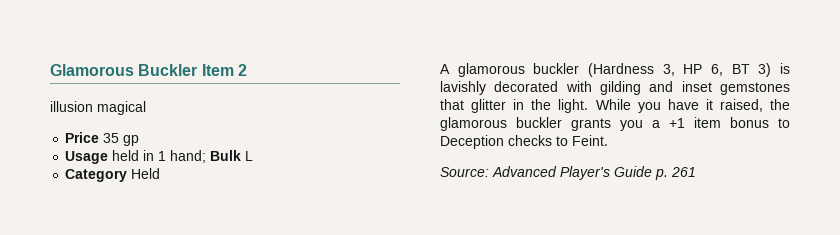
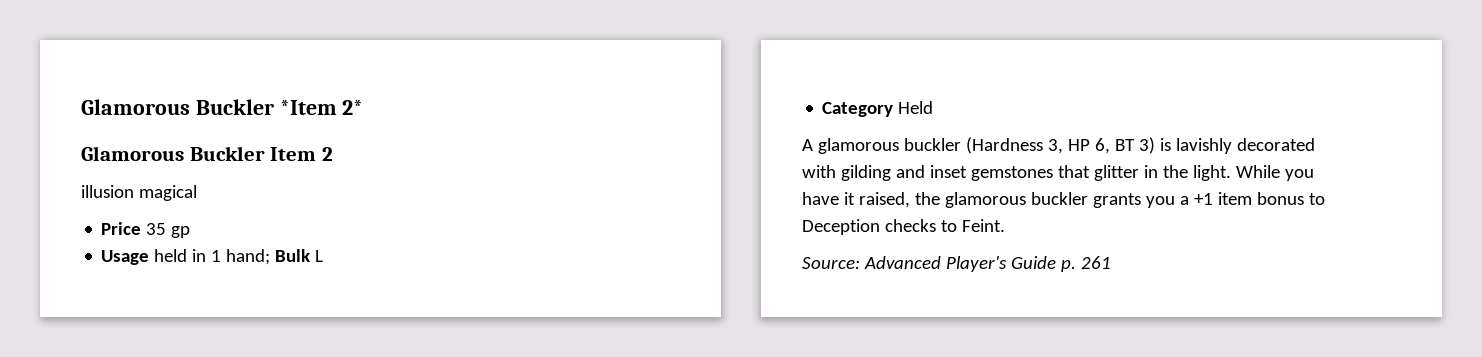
+ Glamorous Buckler *Item 2*

